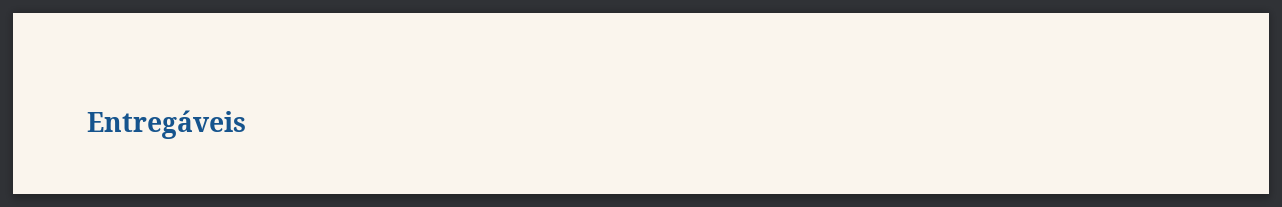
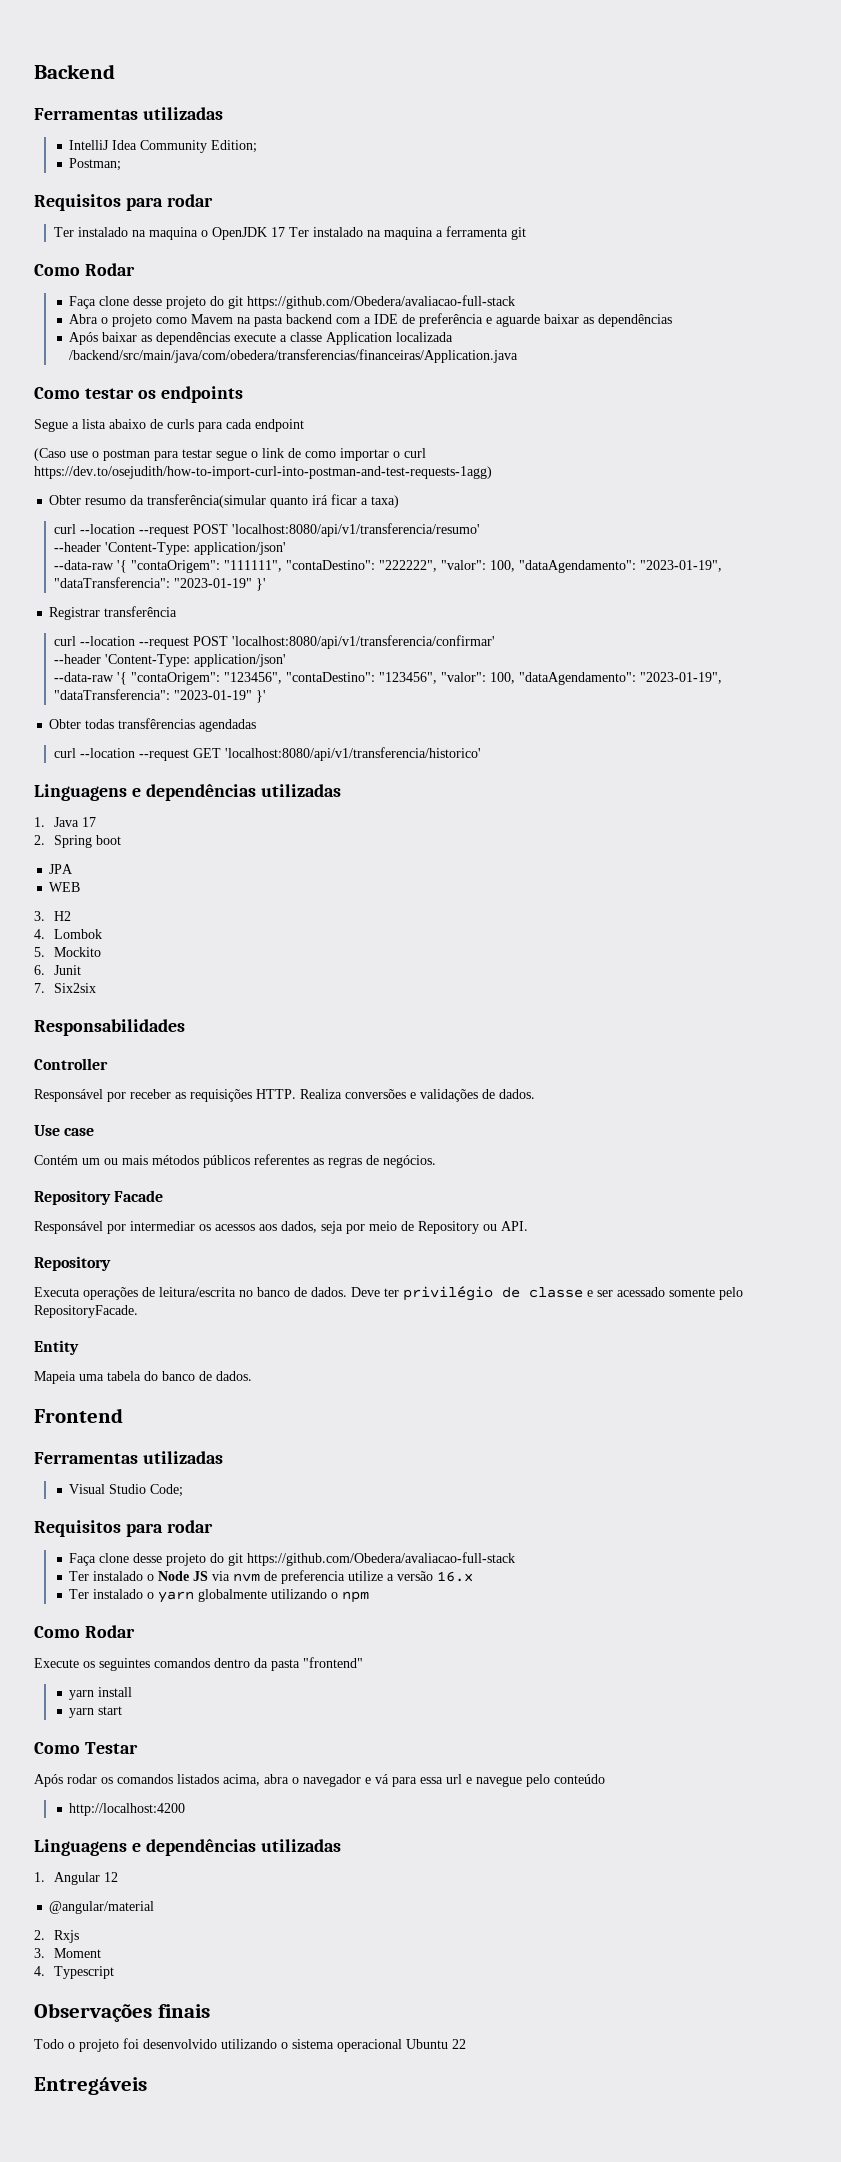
+ Backend
+ Ferramentas utilizadas
+ IntelliJ Idea Community Edition;
+ Postman;
+ Requisitos para rodar
+ Ter instalado na maquina o OpenJDK 17 Ter instalado na maquina a ferramenta git
+ Como Rodar
+ Faça clone desse projeto do git https://github.com/Obedera/avaliacao-full-stack
+ Abra o projeto como Mavem na pasta backend com a IDE de preferência e aguarde baixar as dependências
+ Após baixar as dependências execute a classe Application localizada /backend/src/main/java/com/obedera/transferencias/financeiras/Application.java
+ Como testar os endpoints
+ Segue a lista abaixo de curls para cada endpoint
+ (Caso use o postman para testar segue o link de como importar o curl https://dev.to/osejudith/how-to-import-curl-into-postman-and-test-requests-1agg)
+ Obter resumo da transferência(simular quanto irá ficar a taxa)
+ curl --location --request POST 'localhost:8080/api/v1/transferencia/resumo'
+ --header 'Content-Type: application/json'
+ --data-raw '{ "contaOrigem": "111111", "contaDestino": "222222", "valor": 100, "dataAgendamento": "2023-01-19", "dataTransferencia": "2023-01-19" }'
+ Registrar transferência
+ curl --location --request POST 'localhost:8080/api/v1/transferencia/confirmar'
+ --header 'Content-Type: application/json'
+ --data-raw '{ "contaOrigem": "123456", "contaDestino": "123456", "valor": 100, "dataAgendamento": "2023-01-19", "dataTransferencia": "2023-01-19" }'
+ Obter todas transfêrencias agendadas
+ curl --location --request GET 'localhost:8080/api/v1/transferencia/historico'
+ Linguagens e dependências utilizadas
+ 1. Java 17
+ 2. Spring boot
+ JPA
+ WEB
+ 3. H2
+ 4. Lombok
+ 5. Mockito
+ 6. Junit
+ 7. Six2six
+ Responsabilidades
+ Controller
+ Responsável por receber as requisições HTTP. Realiza conversões e validações de dados.
+ Use case
+ Contém um ou mais métodos públicos referentes as regras de negócios.
+ Repository Facade
+ Responsável por intermediar os acessos aos dados, seja por meio de Repository ou API.
+ Repository
+ Executa operações de leitura/escrita no banco de dados. Deve ter privilégio de classe e ser acessado somente pelo RepositoryFacade.
+ Entity
+ Mapeia uma tabela do banco de dados.
+ Frontend
+ Ferramentas utilizadas
+ Visual Studio Code;
+ Requisitos para rodar
+ Faça clone desse projeto do git https://github.com/Obedera/avaliacao-full-stack
+ Ter instalado o Node JS via nvm de preferencia utilize a versão 16.x
+ Ter instalado o yarn globalmente utilizando o npm
+ Como Rodar
+ Execute os seguintes comandos dentro da pasta "frontend"
+ yarn install
+ yarn start
+ Como Testar
+ Após rodar os comandos listados acima, abra o navegador e vá para essa url e navegue pelo conteúdo
+ http://localhost:4200
+ Linguagens e dependências utilizadas
+ 1. Angular 12
+ @angular/material
+ 2. Rxjs
+ 3. Moment
+ 4. Typescript
+ Observações finais
+ Todo o projeto foi desenvolvido utilizando o sistema operacional Ubuntu 22

